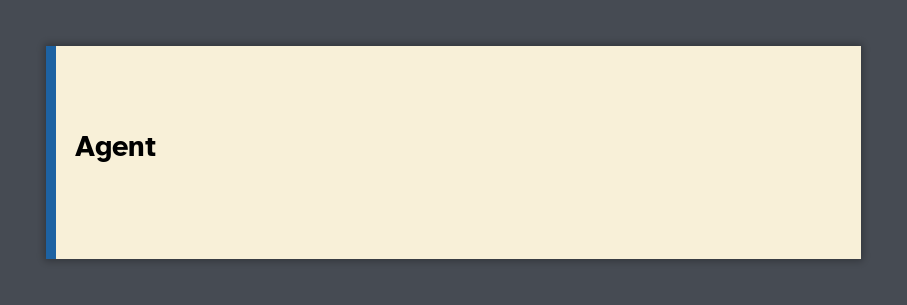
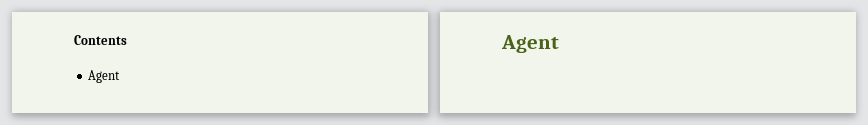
+ Contents
+ Agent

